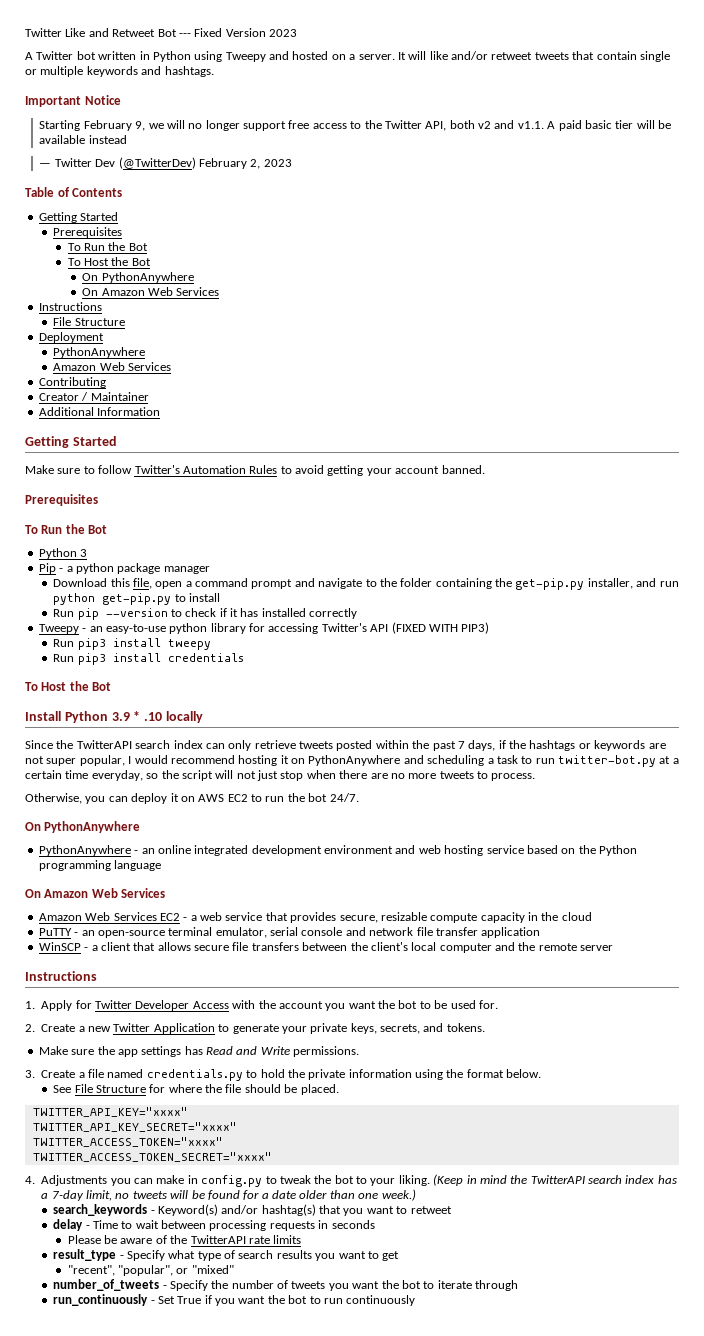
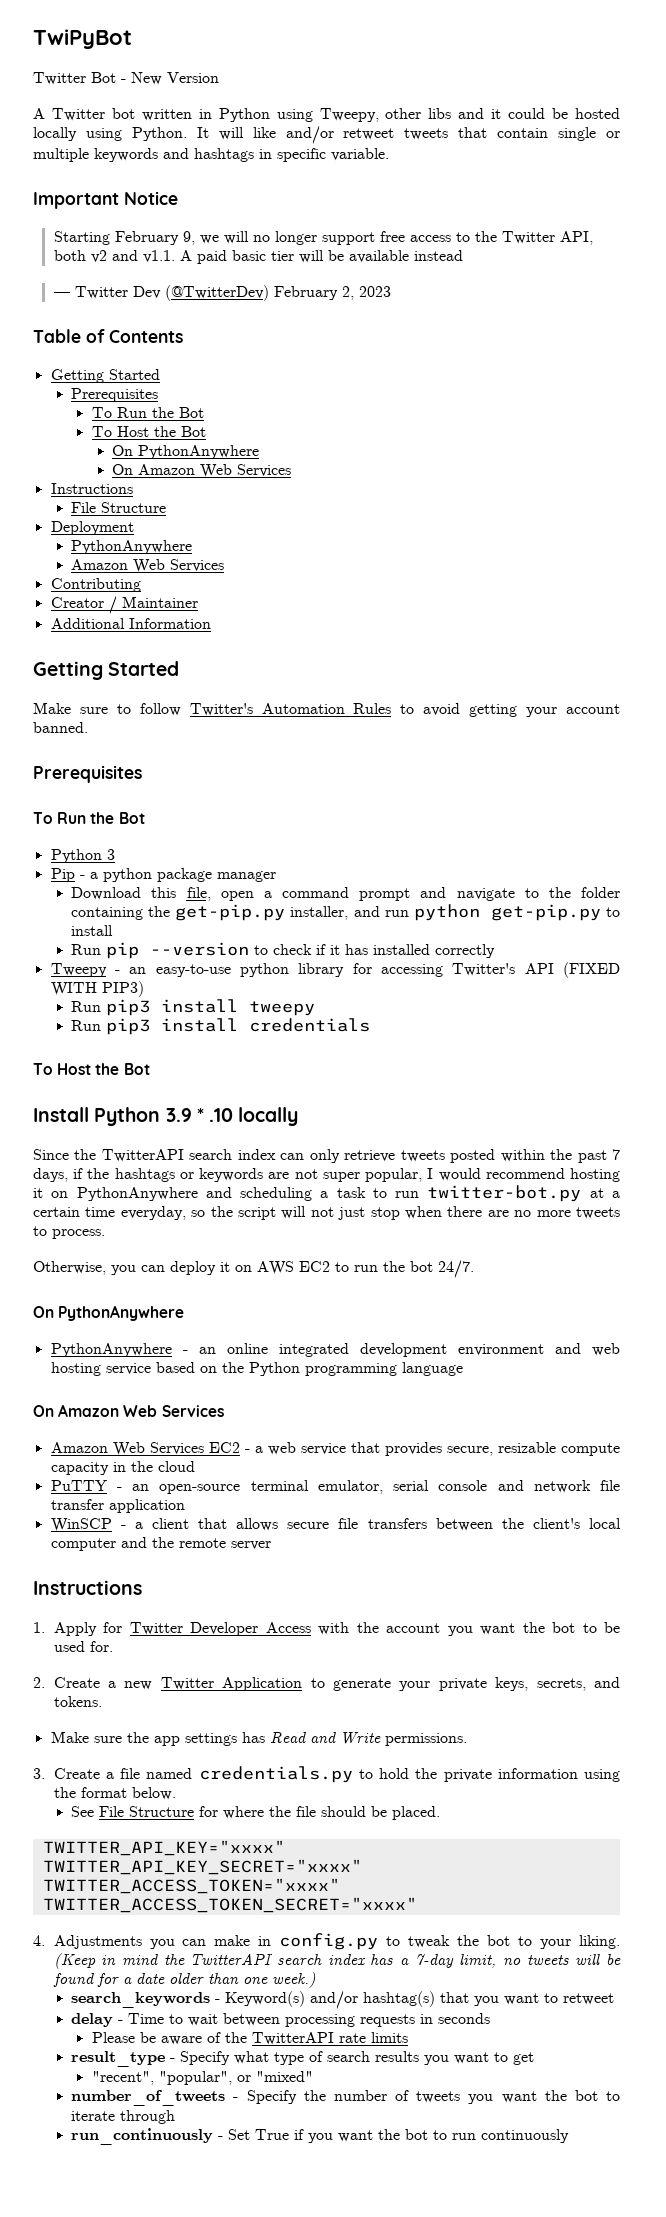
- Twitter Like and Retweet Bot --- Fixed Version 2023
+ TwiPyBot
+ Twitter Bot - New Version
- A Twitter bot written in Python using Tweepy and hosted on a server.
+ A Twitter bot written in Python using Tweepy, other libs and it could be hosted locally using Python.
- It will like and/or retweet tweets that contain single or multiple keywords and hashtags.
+ It will like and/or retweet tweets that contain single or multiple keywords and hashtags in specific variable.

